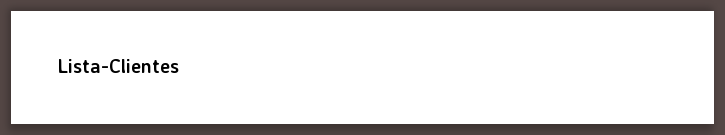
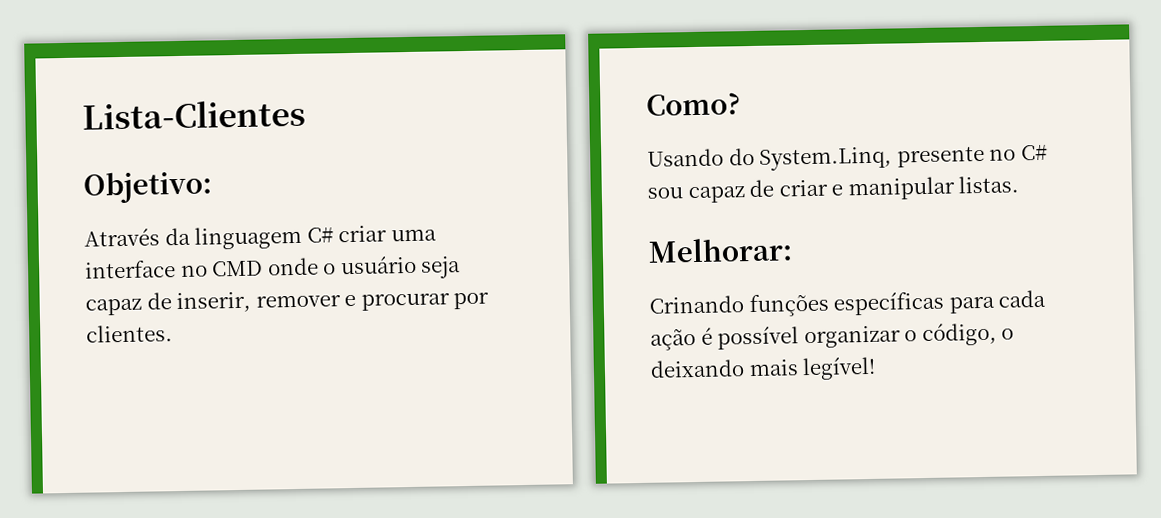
+ Objetivo:
+ Através da linguagem C# criar uma interface no CMD onde o usuário seja capaz de inserir, remover e procurar por clientes.
+ Como?
+ Usando do System.Linq, presente no C# sou capaz de criar e manipular listas.
+ Melhorar:
+ Crinando funções específicas para cada ação é possível organizar o código, o deixando mais legível!

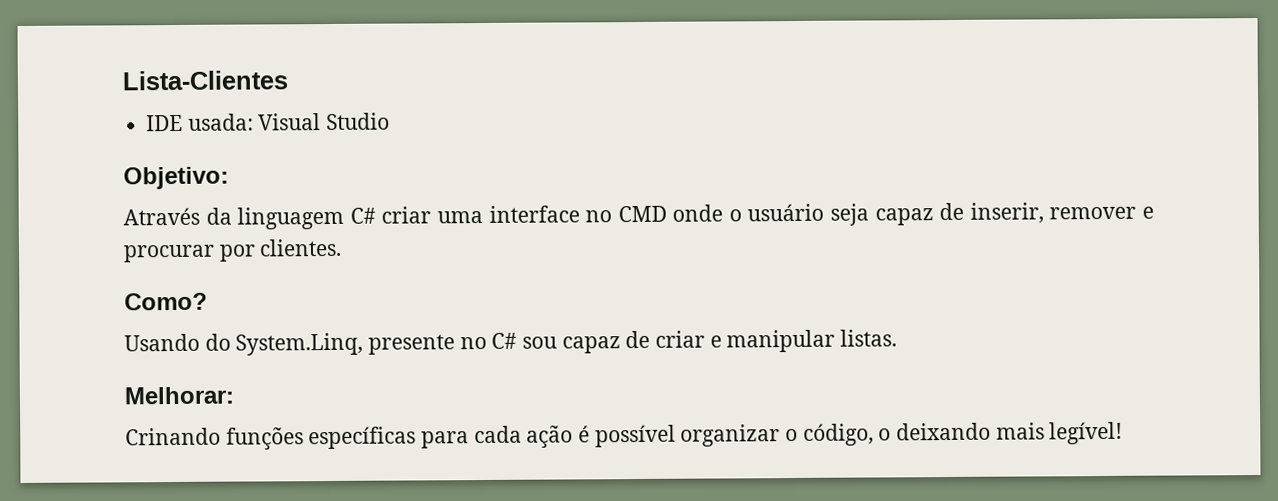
+ IDE usada: Visual Studio

